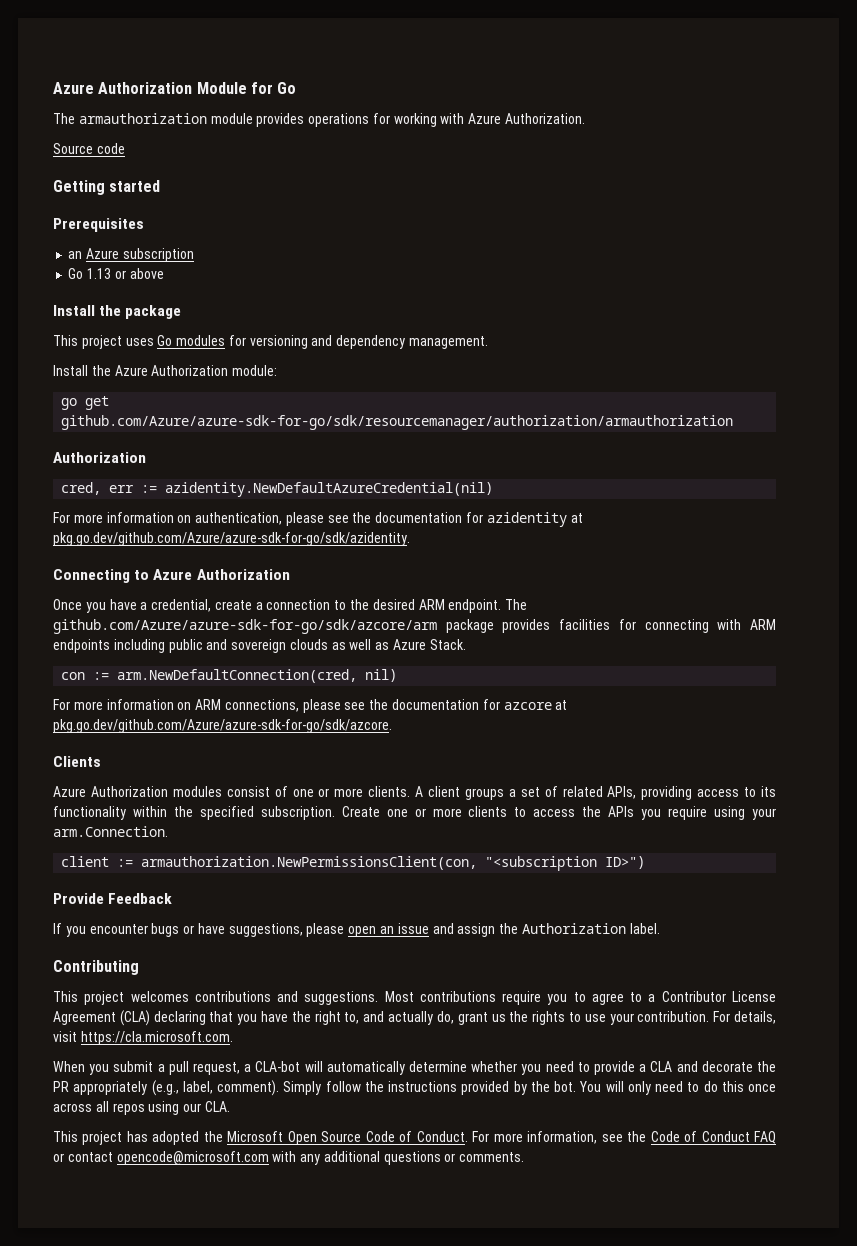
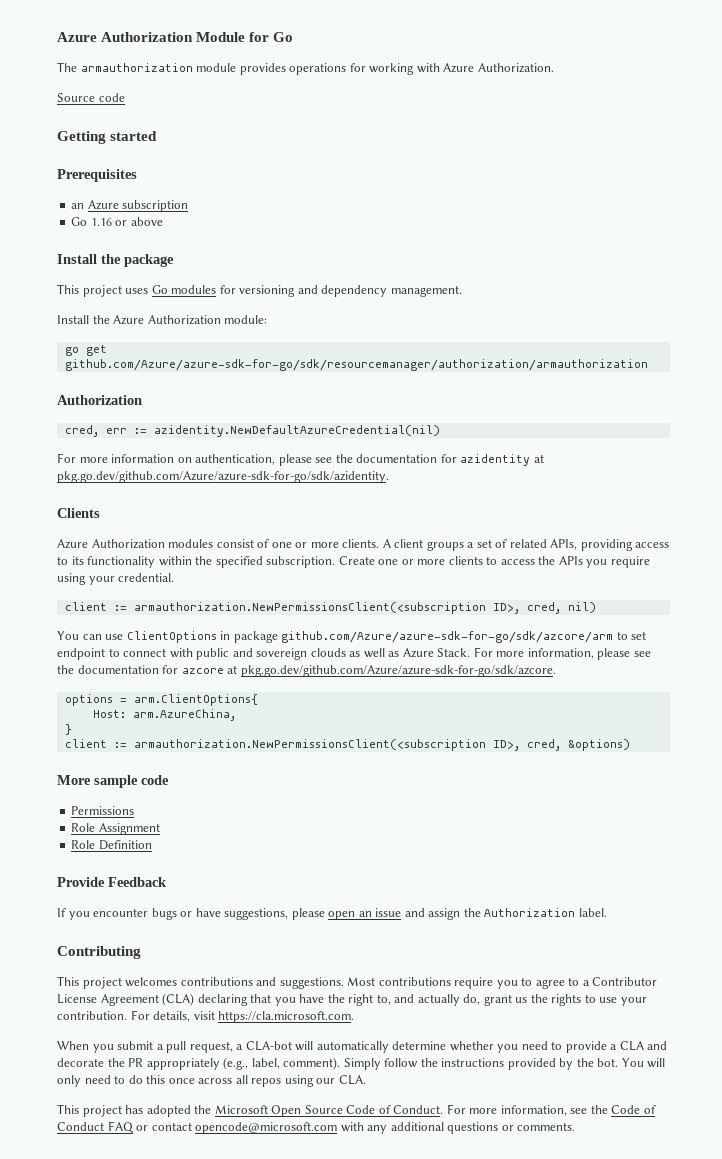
- Go 1.13 or above
+ Go 1.16 or above
- Connecting to Azure Authorization
- Once you have a credential, create a connection to the desired ARM endpoint. The github.com/Azure/azure-sdk-for-go/sdk/azcore/arm package provides facilities for connecting with ARM endpoints including public and sovereign clouds as well as Azure Stack.
- con := arm.NewDefaultConnection(cred, nil)
- For more information on ARM connections, please see the documentation for azcore at pkg.go.dev/github.com/Azure/azure-sdk-for-go/sdk/azcore.
- Create one or more clients to access the APIs you require using your arm.Connection.
- client := armauthorization.NewPermissionsClient(con, "<subscription ID>")
+ Create one or more clients to access the APIs you require using your credential.
+ client := armauthorization.NewPermissionsClient(<subscription ID>, cred, nil)
+ You can use ClientOptions in package github.com/Azure/azure-sdk-for-go/sdk/azcore/arm to set endpoint to connect with public and sovereign clouds as well as Azure Stack. For more information, please see the documentation for azcore at pkg.go.dev/github.com/Azure/azure-sdk-for-go/sdk/azcore.
+ options = arm.ClientOptions{
+ Host: arm.AzureChina,
+ }
+ client := armauthorization.NewPermissionsClient(<subscription ID>, cred, &options)
+ More sample code
+ Permissions
+ Role Assignment
+ Role Definition

